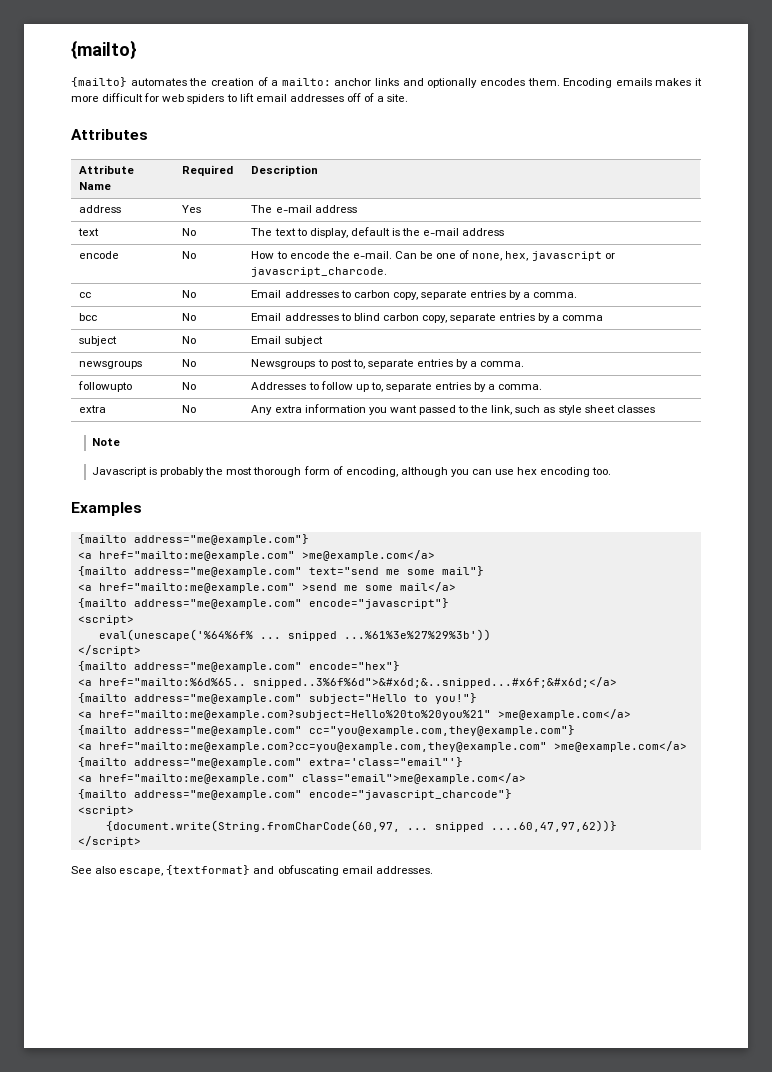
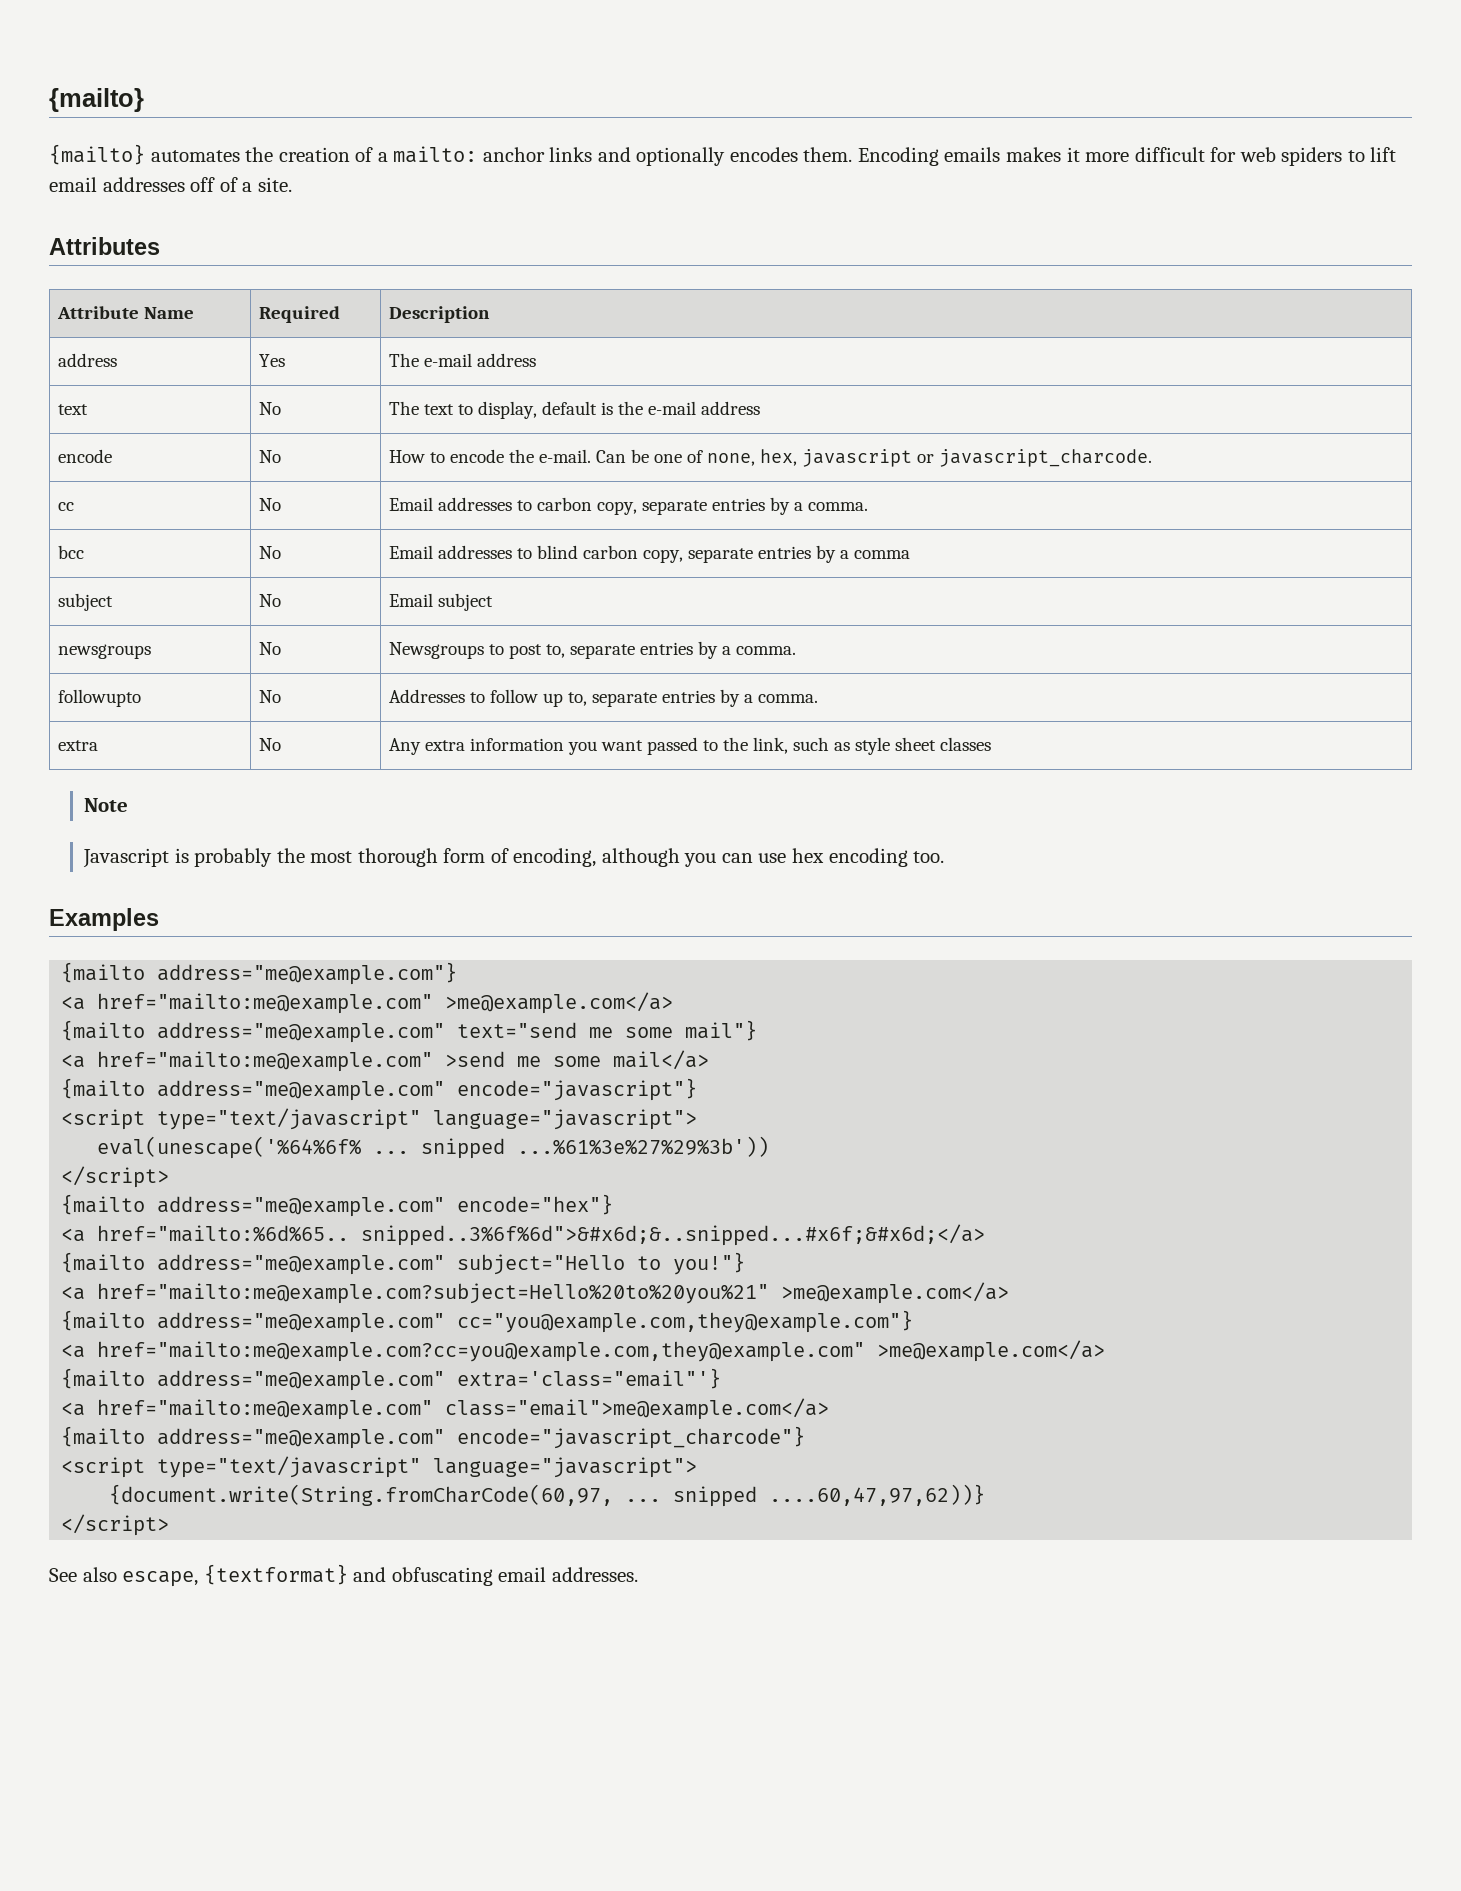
  {mailto address="me@example.com" encode="javascript"}
- <script>
+ <script type="text/javascript" language="javascript">
  {mailto address="me@example.com" encode="javascript_charcode"}
- <script>
+ <script type="text/javascript" language="javascript">

